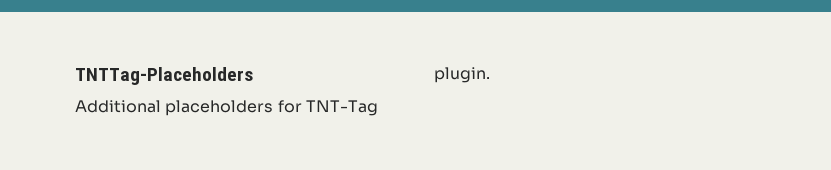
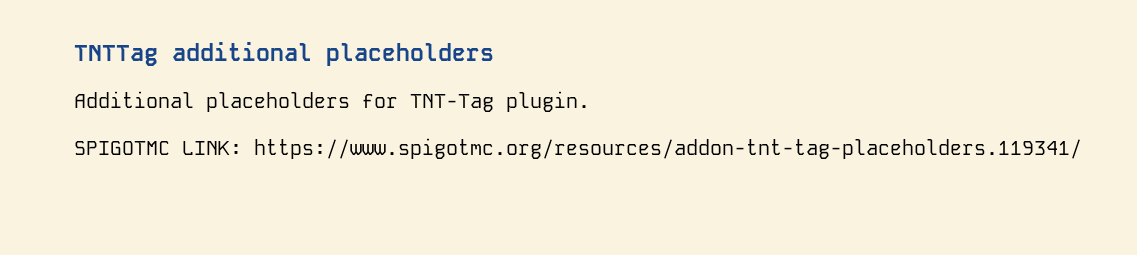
- TNTTag-Placeholders
+ TNTTag additional placeholders
+ SPIGOTMC LINK: https://www.spigotmc.org/resources/addon-tnt-tag-placeholders.119341/

